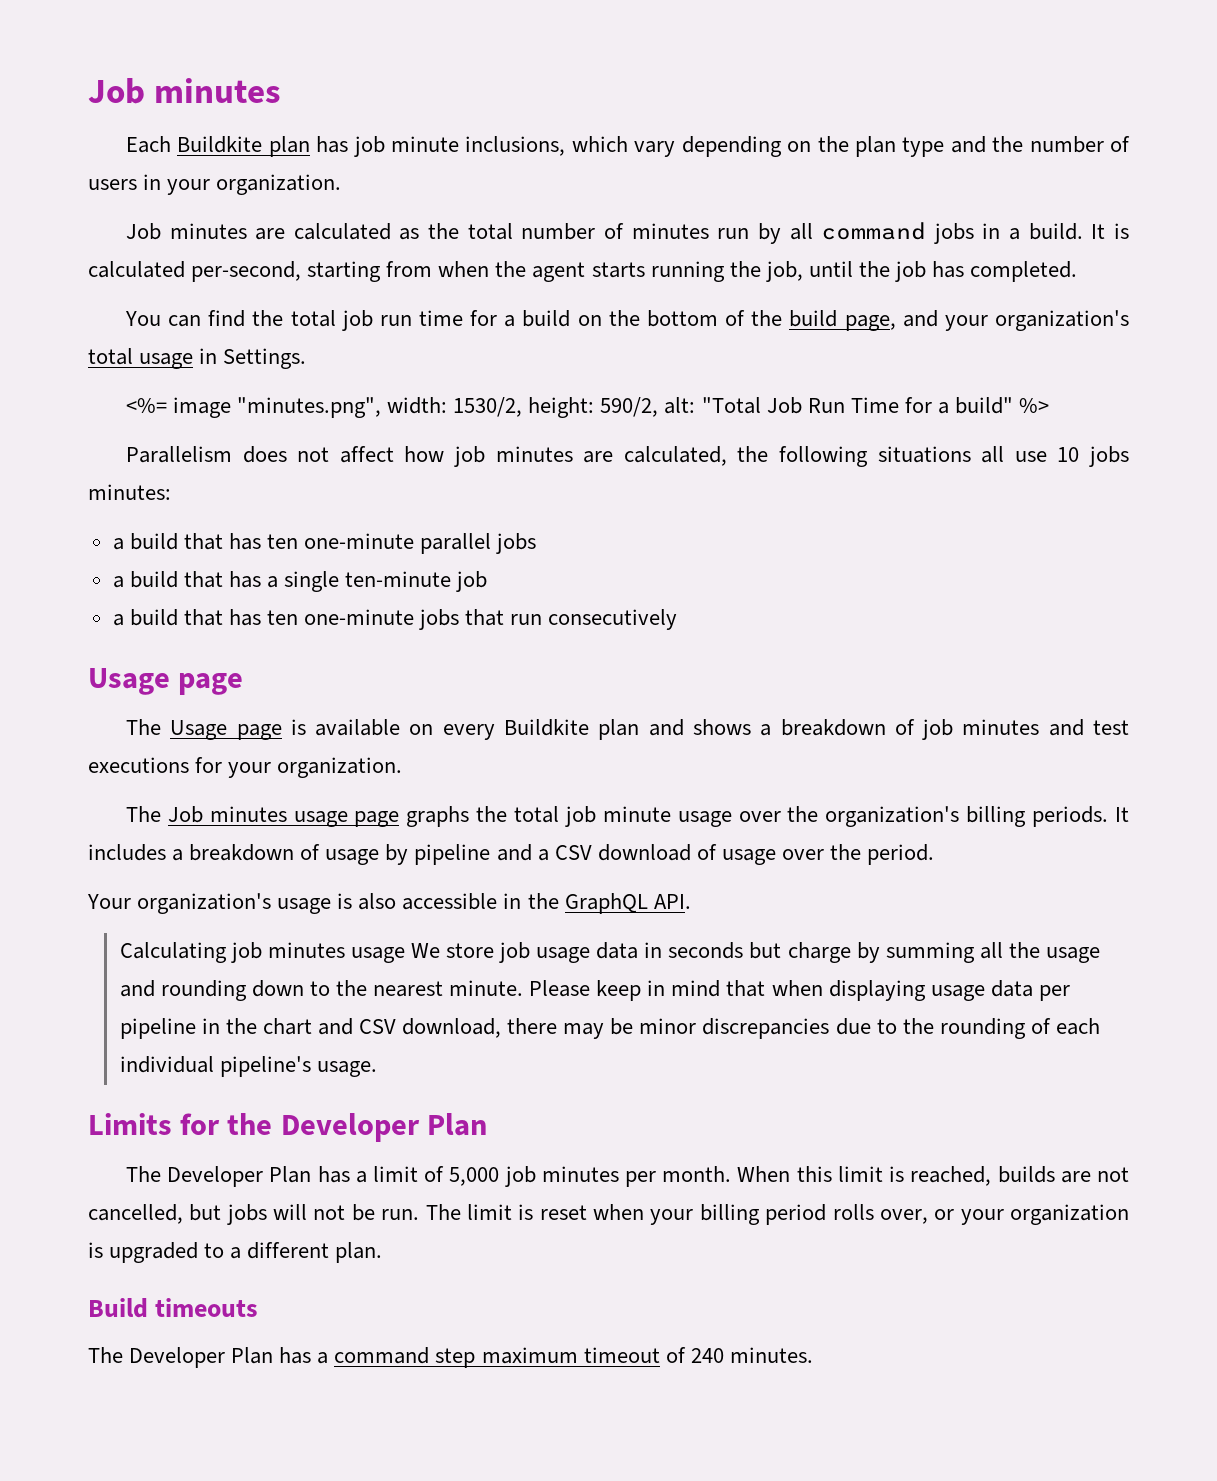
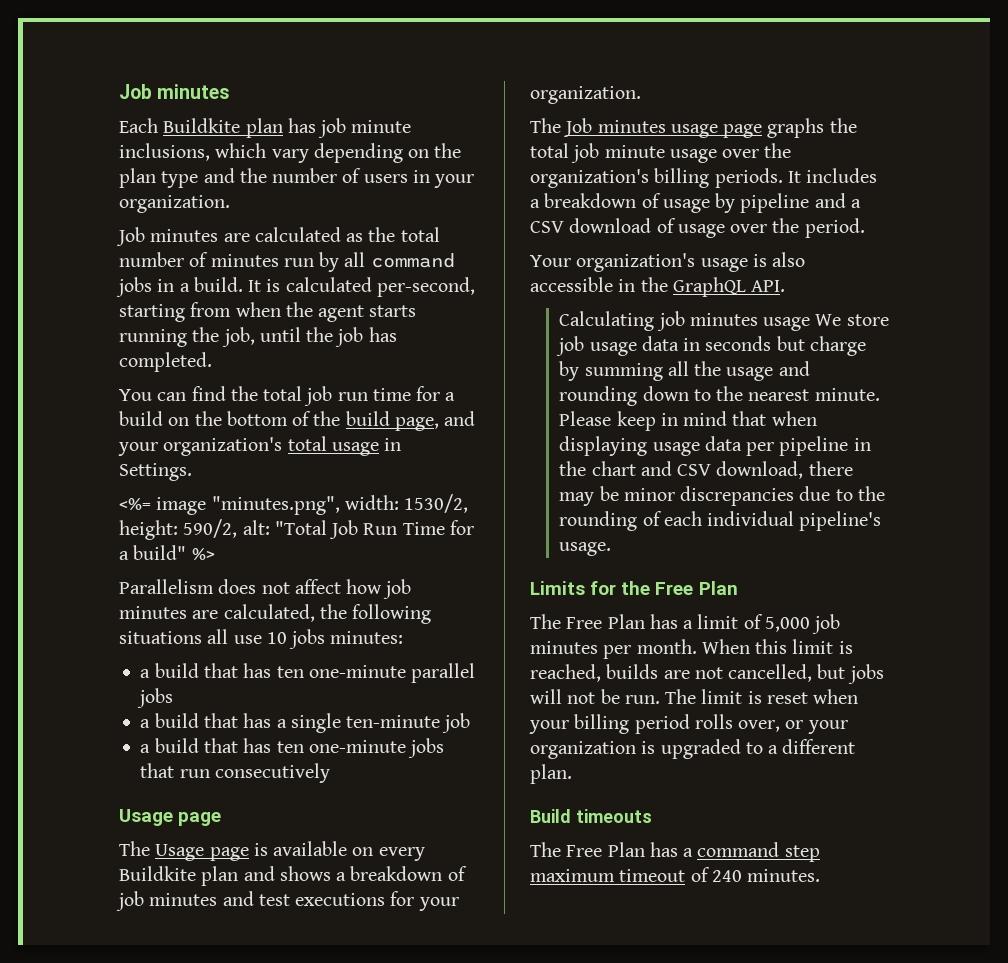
- Limits for the Developer Plan
+ Limits for the Free Plan
- The Developer Plan has a limit of 5,000 job minutes per month.
+ The Free Plan has a limit of 5,000 job minutes per month.
- The Developer Plan has a command step maximum timeout of 240 minutes.
+ The Free Plan has a command step maximum timeout of 240 minutes.

